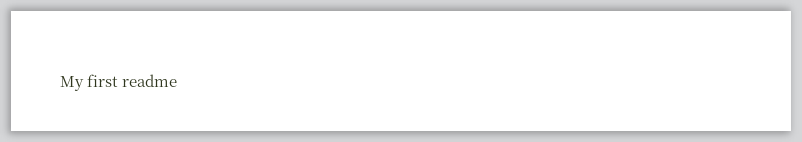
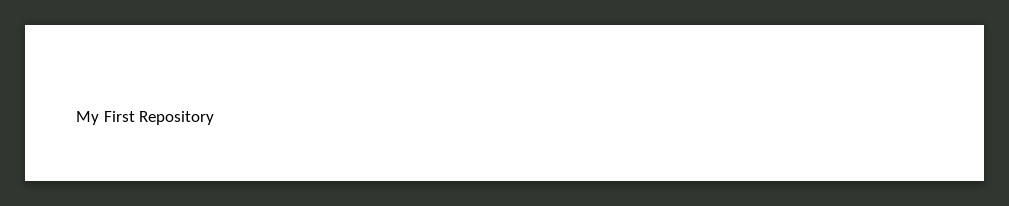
- My first readme
+ My First Repository

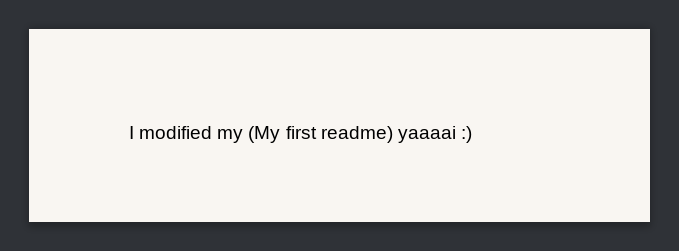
- My First Repository
+ I modified my (My first readme) yaaaai :)

